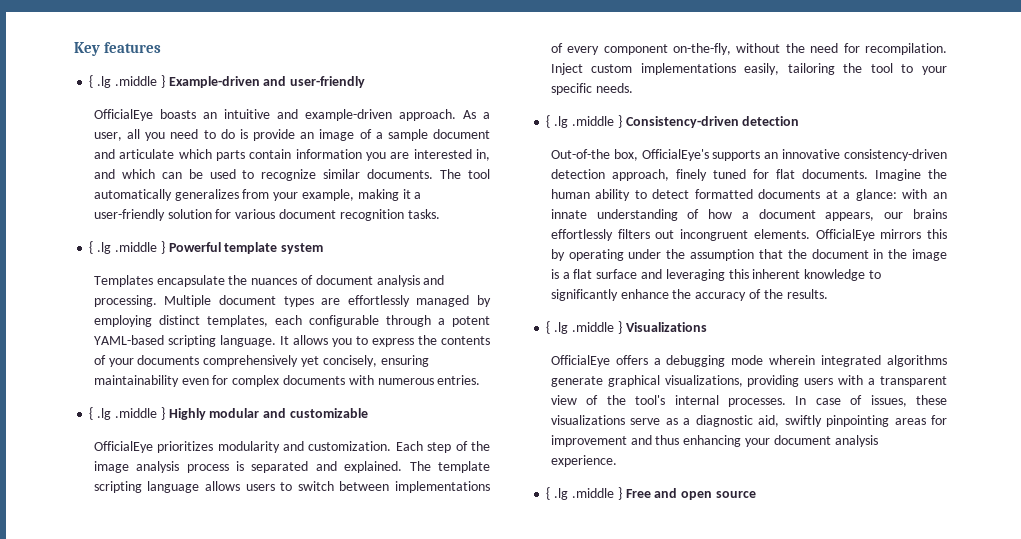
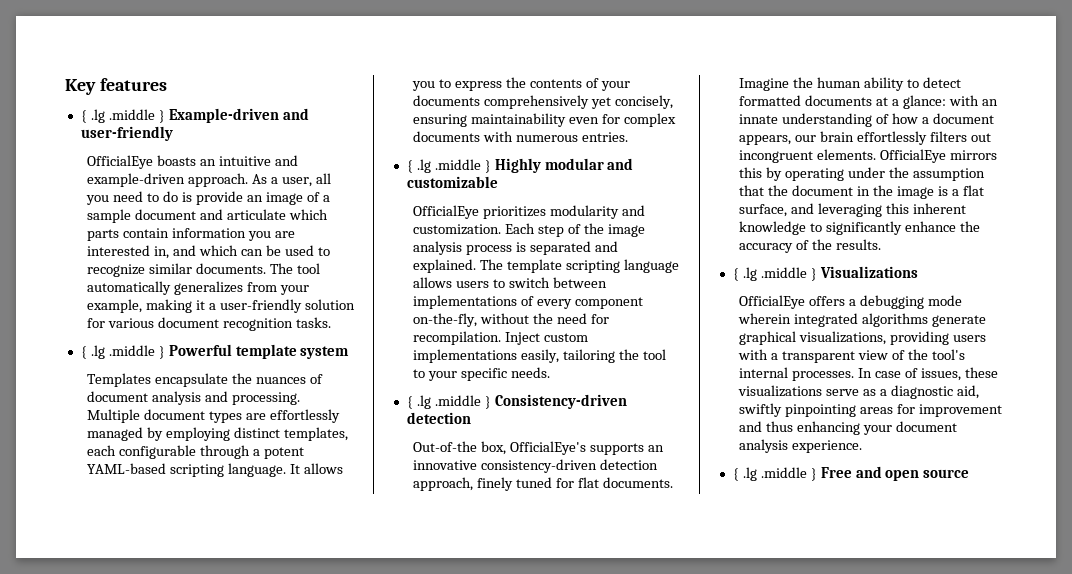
- Imagine the human ability to detect formatted documents at a glance: with an innate understanding of how a document appears, our brains effortlessly filters out incongruent elements.
+ Imagine the human ability to detect formatted documents at a glance: with an innate understanding of how a document appears, our brain effortlessly filters out incongruent elements.
- OfficialEye mirrors this by operating under the assumption that the document in the image is a flat surface and leveraging this inherent knowledge to significantly enhance the accuracy of the results.
+ OfficialEye mirrors this by operating under the assumption that the document in the image is a flat surface, and leveraging this inherent knowledge to significantly enhance the accuracy of the results.

